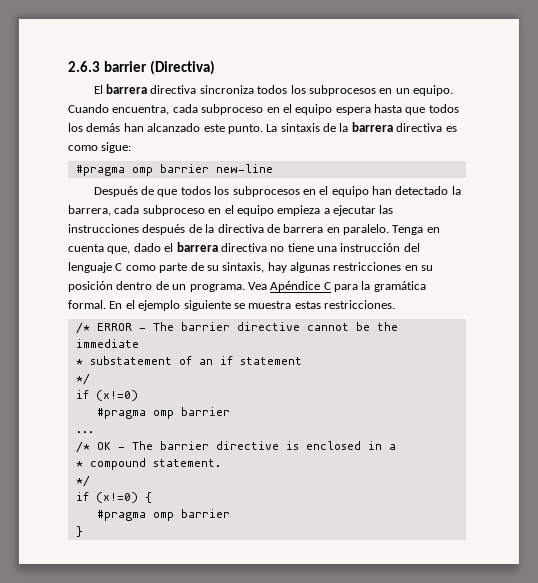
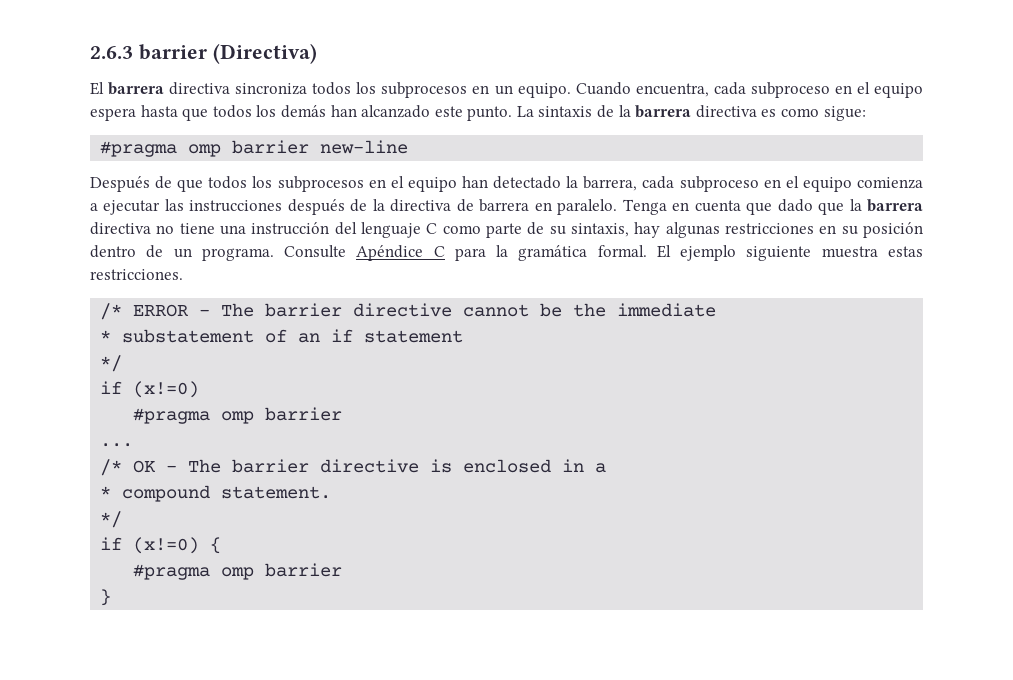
- Después de que todos los subprocesos en el equipo han detectado la barrera, cada subproceso en el equipo empieza a ejecutar las instrucciones después de la directiva de barrera en paralelo.
+ Después de que todos los subprocesos en el equipo han detectado la barrera, cada subproceso en el equipo comienza a ejecutar las instrucciones después de la directiva de barrera en paralelo.
- Tenga en cuenta que, dado el barrera directiva no tiene una instrucción del lenguaje C como parte de su sintaxis, hay algunas restricciones en su posición dentro de un programa.
+ Tenga en cuenta que dado que la barrera directiva no tiene una instrucción del lenguaje C como parte de su sintaxis, hay algunas restricciones en su posición dentro de un programa.
- Vea Apéndice C para la gramática formal.
+ Consulte Apéndice C para la gramática formal.
- En el ejemplo siguiente se muestra estas restricciones.
+ El ejemplo siguiente muestra estas restricciones.

